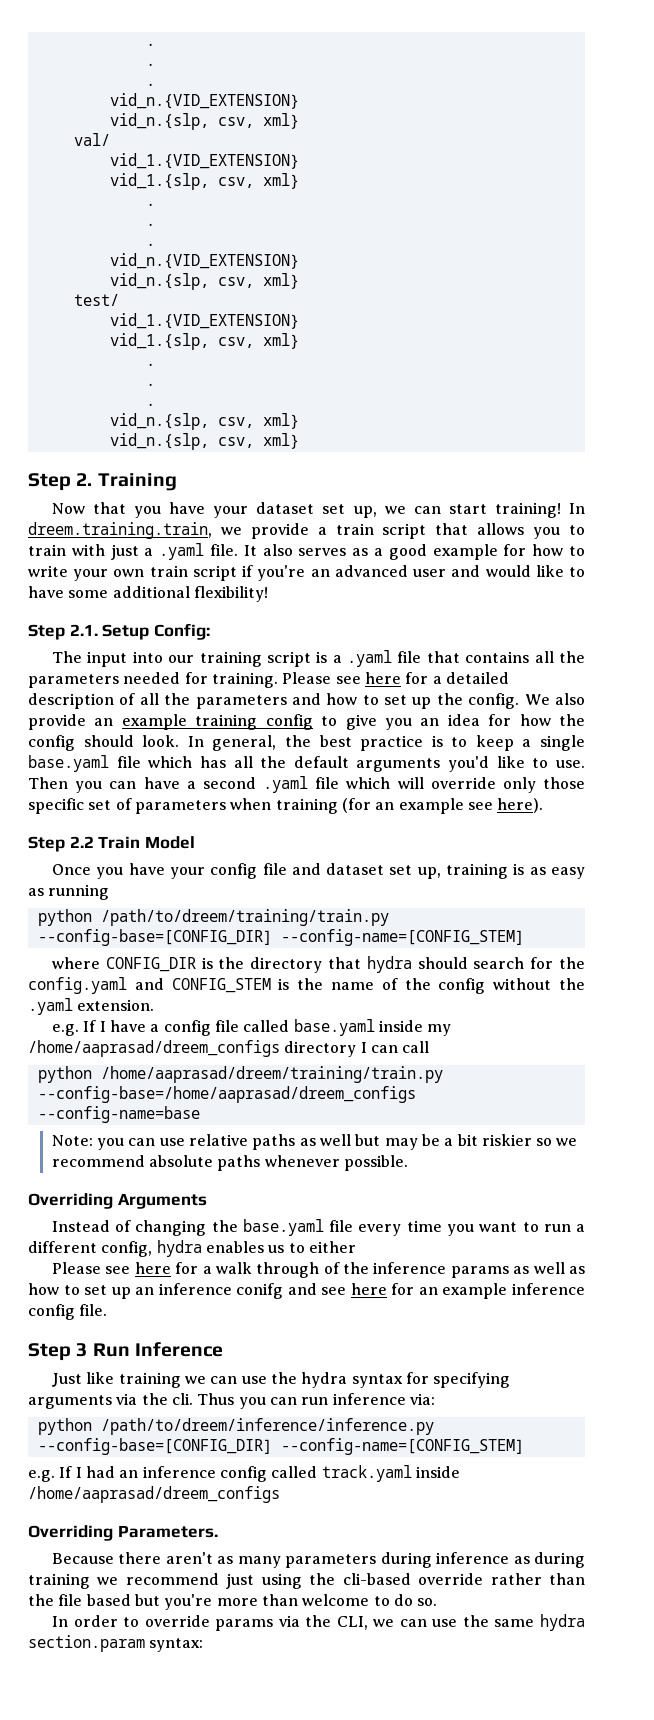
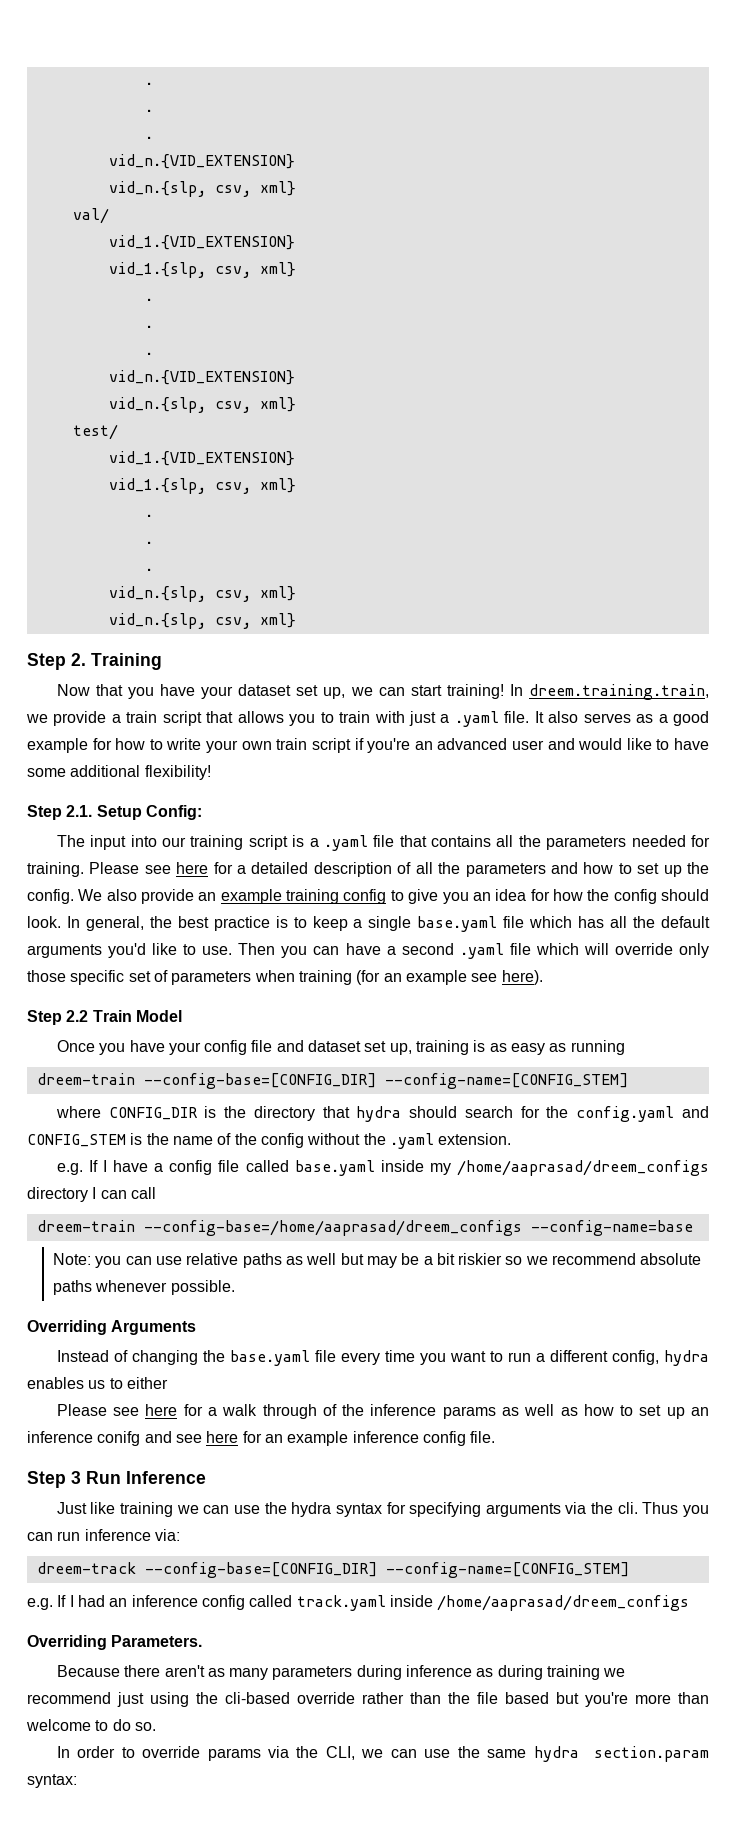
- python /path/to/dreem/training/train.py --config-base=[CONFIG_DIR] --config-name=[CONFIG_STEM]
+ dreem-train --config-base=[CONFIG_DIR] --config-name=[CONFIG_STEM]
- python /home/aaprasad/dreem/training/train.py --config-base=/home/aaprasad/dreem_configs --config-name=base
+ dreem-train --config-base=/home/aaprasad/dreem_configs --config-name=base
- python /path/to/dreem/inference/inference.py --config-base=[CONFIG_DIR] --config-name=[CONFIG_STEM]
+ dreem-track --config-base=[CONFIG_DIR] --config-name=[CONFIG_STEM]

